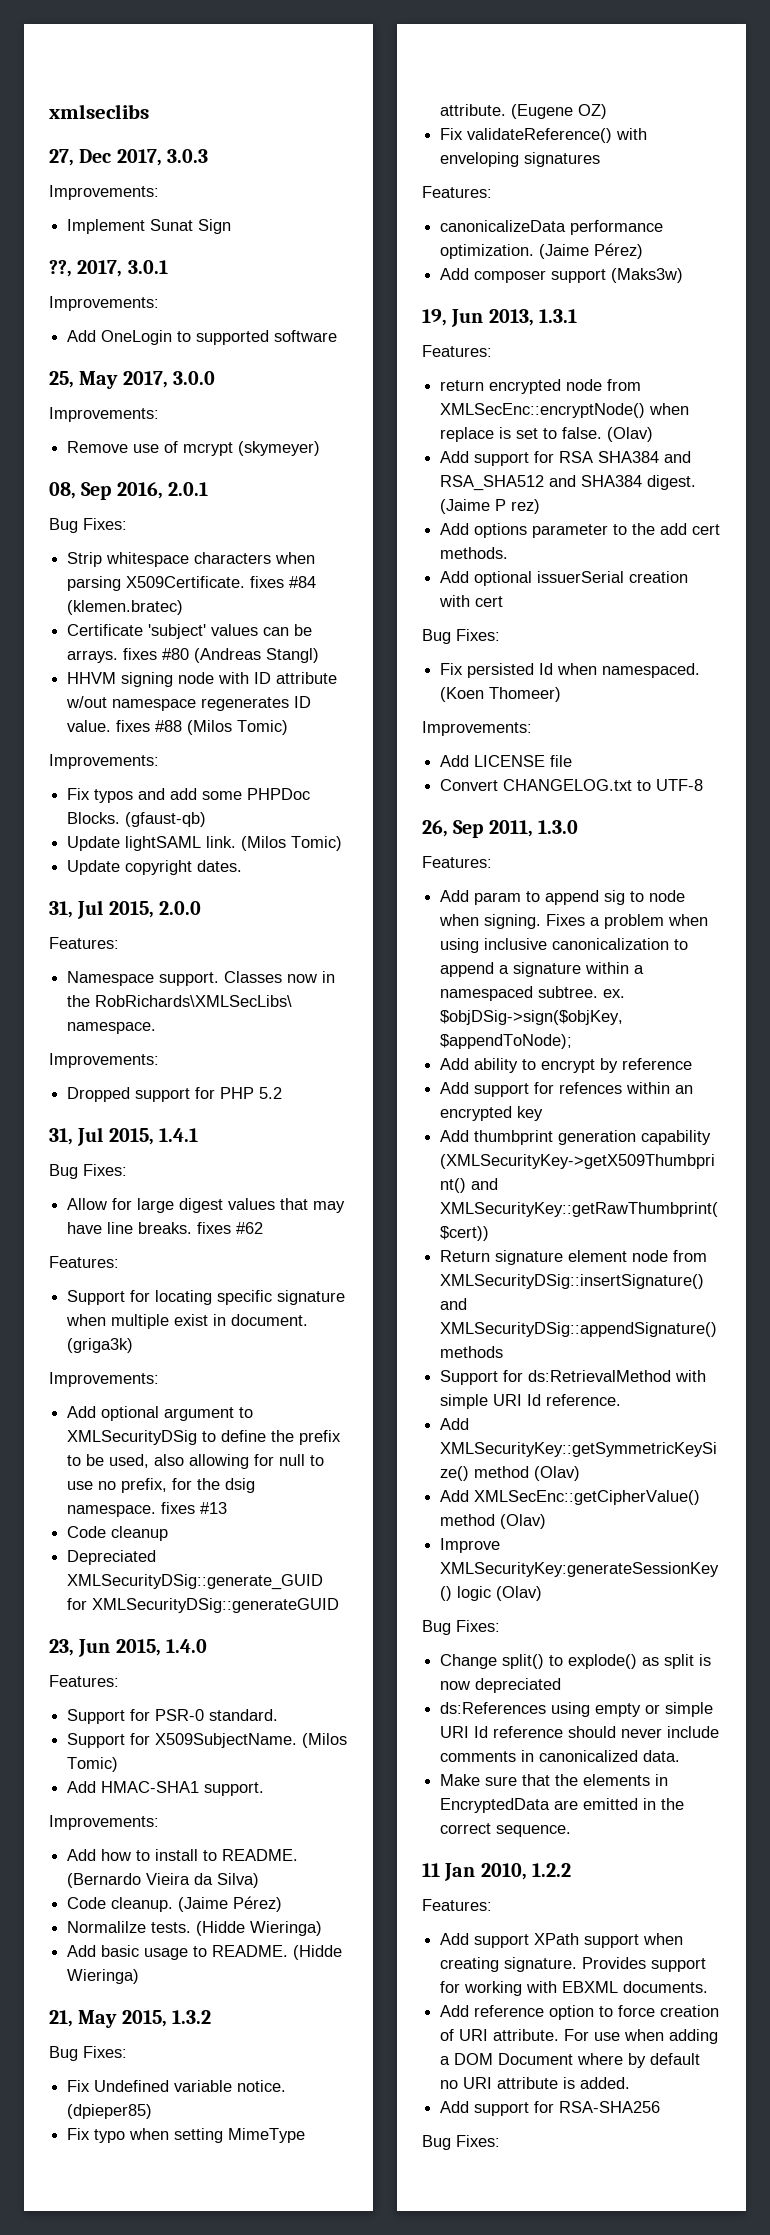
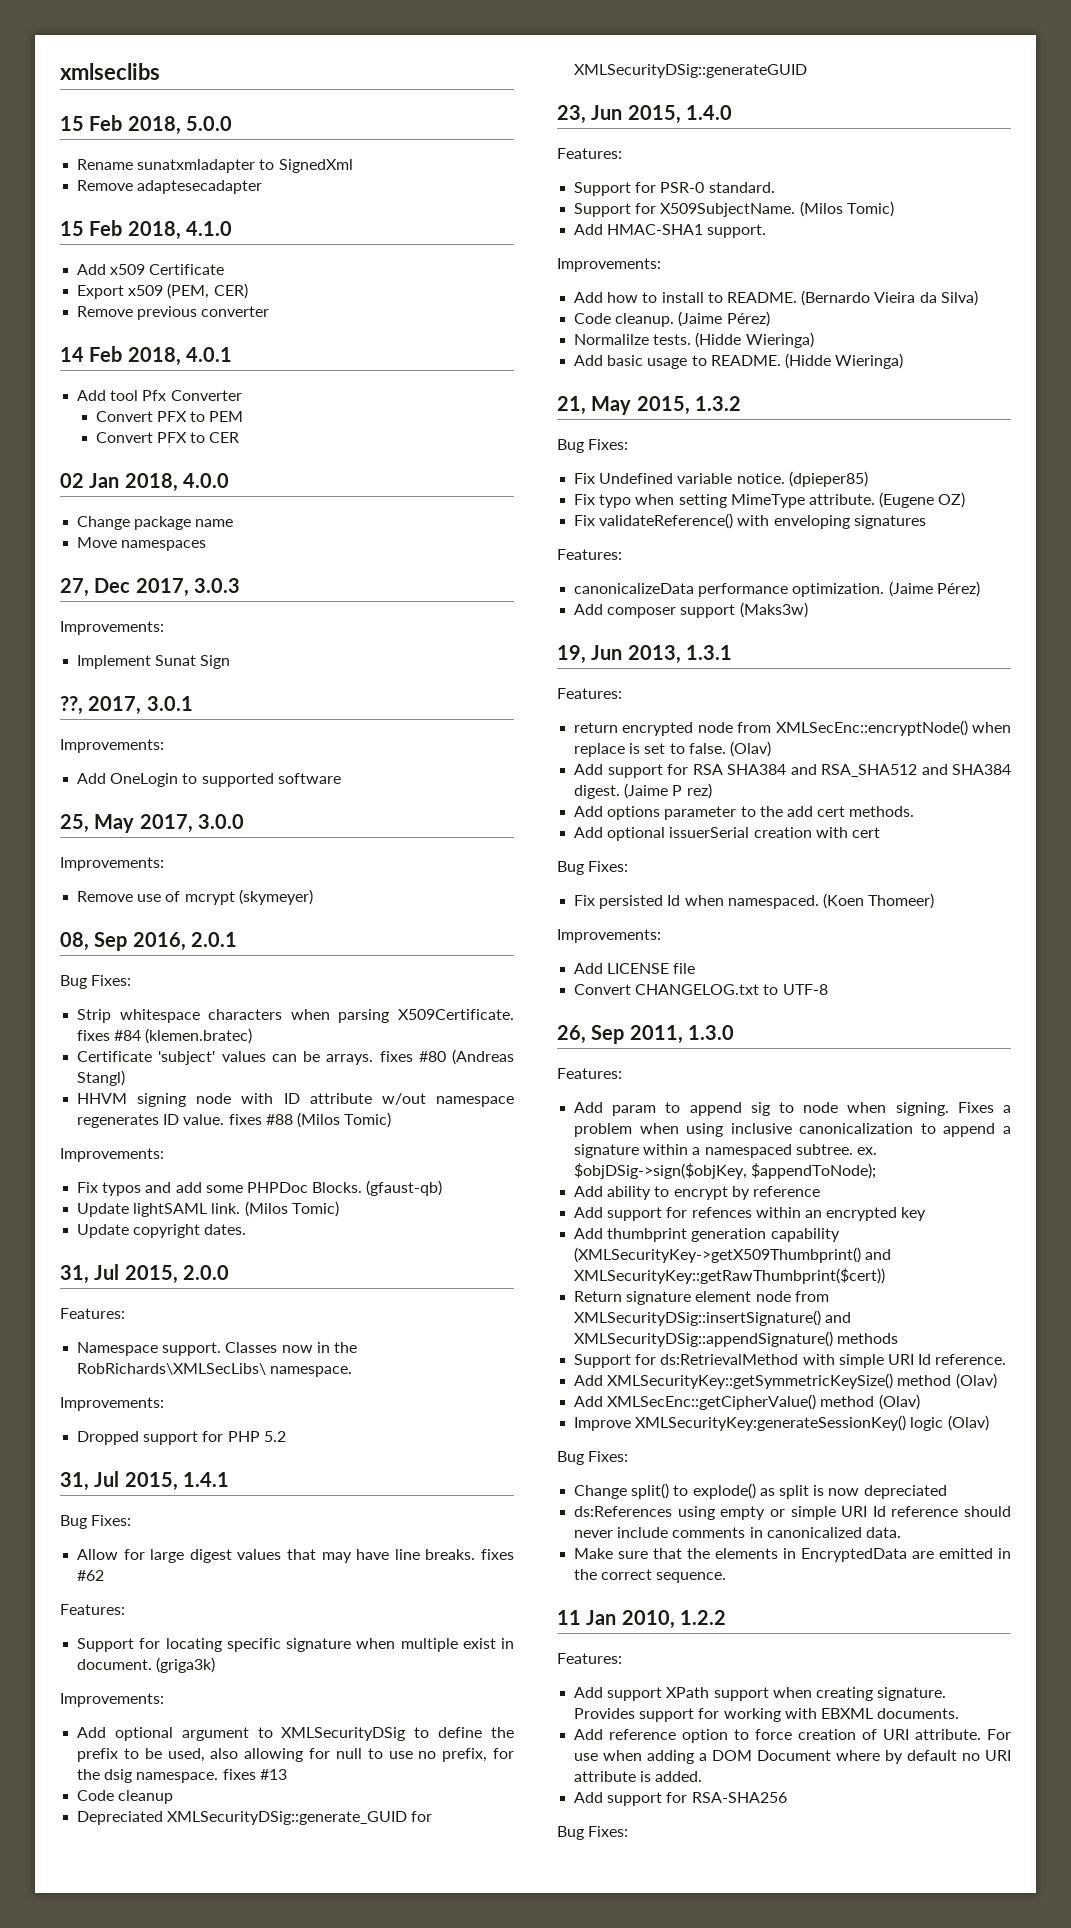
+ 15 Feb 2018, 5.0.0
+ Rename sunatxmladapter to SignedXml
+ Remove adaptesecadapter
+ 15 Feb 2018, 4.1.0
+ Add x509 Certificate
+ Export x509 (PEM, CER)
+ Remove previous converter
+ 14 Feb 2018, 4.0.1
+ Add tool Pfx Converter
+ Convert PFX to PEM
+ Convert PFX to CER
+ 02 Jan 2018, 4.0.0
+ Change package name
+ Move namespaces

